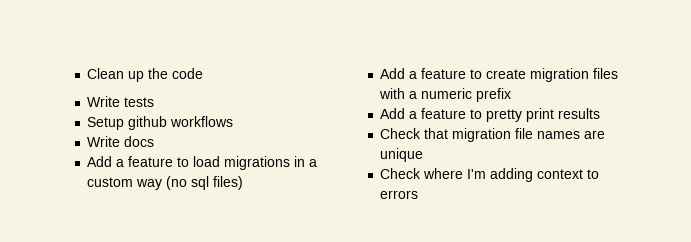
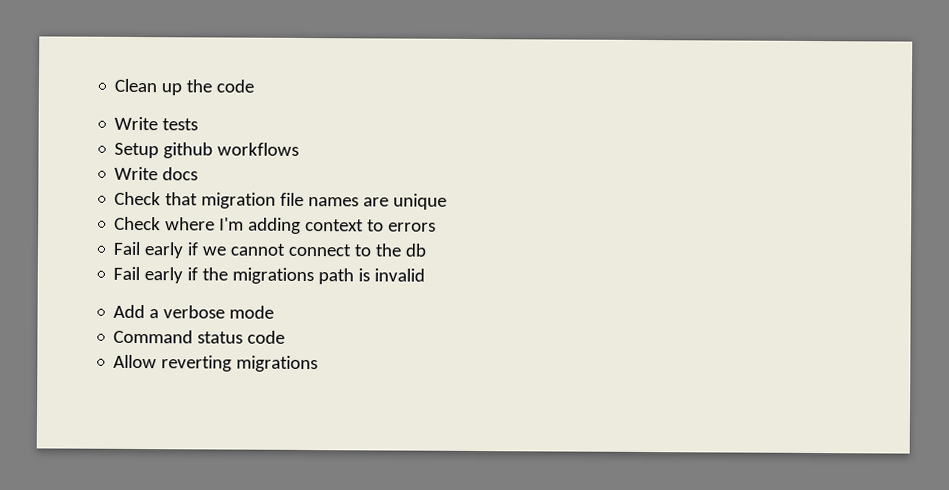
- Add a feature to load migrations in a custom way (no sql files)
- Add a feature to create migration files with a numeric prefix
- Add a feature to pretty print results
+ Fail early if we cannot connect to the db
+ Fail early if the migrations path is invalid
+ Add a verbose mode
+ Command status code
+ Allow reverting migrations

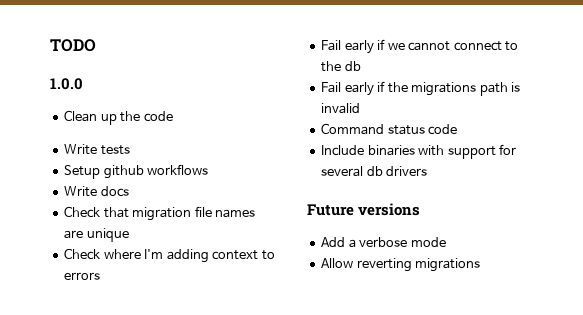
+ TODO
+ 1.0.0
+ Command status code
+ Include binaries with support for several db drivers
+ Future versions
- Command status code

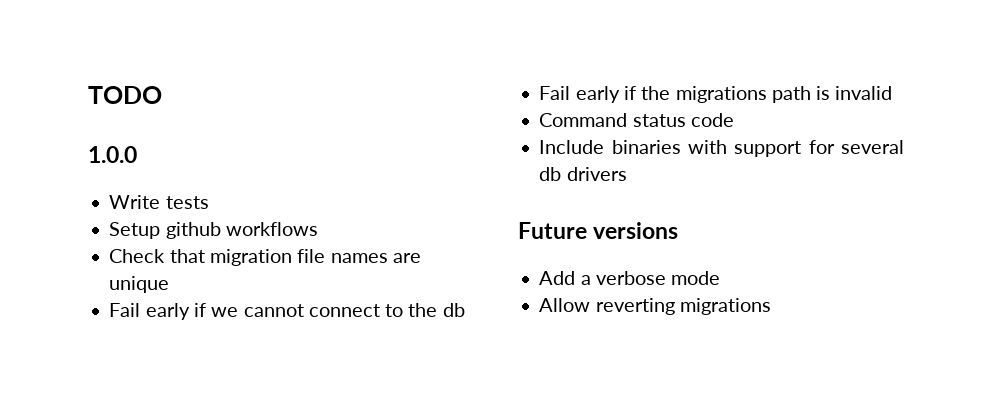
- Clean up the code
- Write docs
- Check where I'm adding context to errors

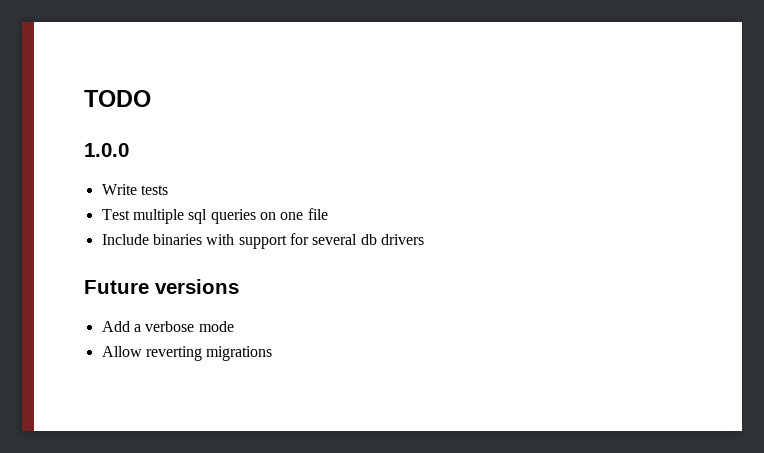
- Setup github workflows
- Check that migration file names are unique
- Fail early if we cannot connect to the db
- Fail early if the migrations path is invalid
- Command status code
+ Test multiple sql queries on one file

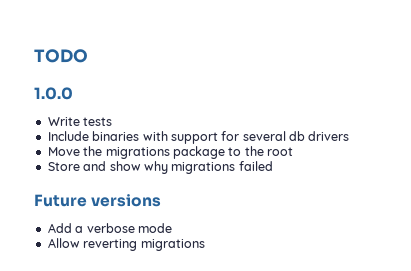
- Test multiple sql queries on one file
+ Move the migrations package to the root
+ Store and show why migrations failed

